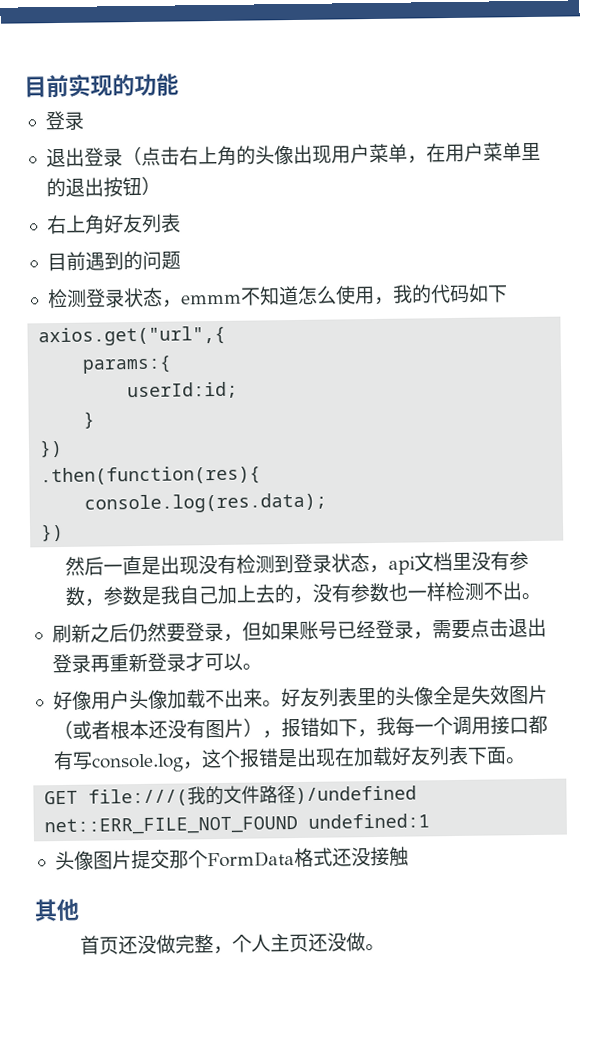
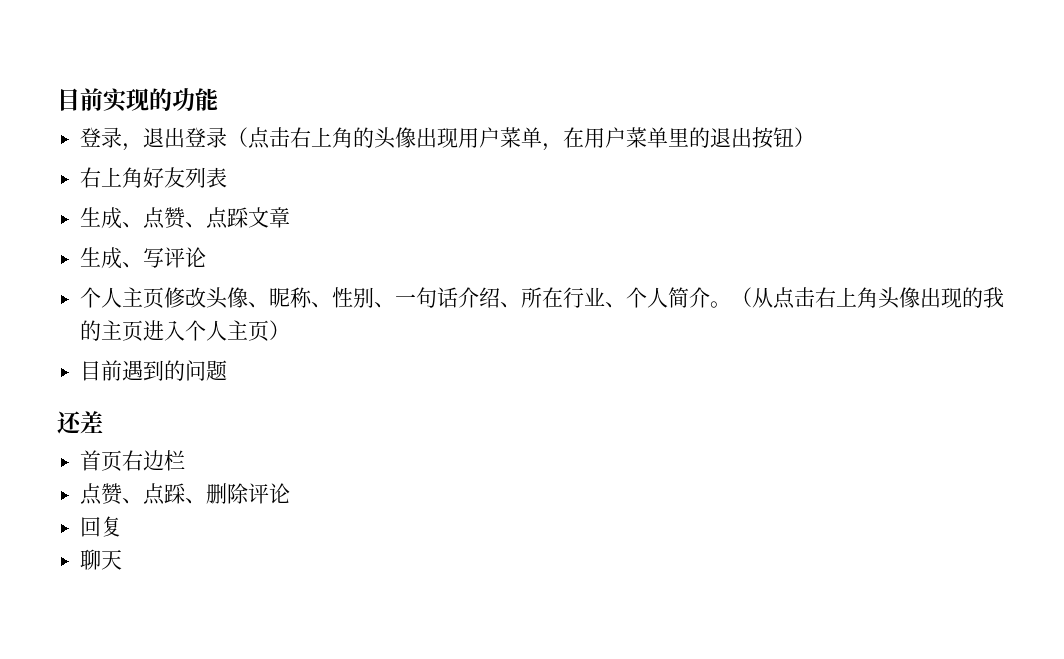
  目前实现的功能
- 登录
- 退出登录（点击右上角的头像出现用户菜单，在用户菜单里的退出按钮）
+ 登录，退出登录（点击右上角的头像出现用户菜单，在用户菜单里的退出按钮）
+ 生成、点赞、点踩文章
+ 生成、写评论
+ 个人主页修改头像、昵称、性别、一句话介绍、所在行业、个人简介。（从点击右上角头像出现的我的主页进入个人主页）
  目前遇到的问题
- 检测登录状态，emmm不知道怎么使用，我的代码如下
- axios.get("url",{
- params:{
- userId:id;
- }
- })
- .then(function(res){
- console.log(res.data);
- })
- 然后一直是出现没有检测到登录状态，api文档里没有参数，参数是我自己加上去的，没有参数也一样检测不出。
- 刷新之后仍然要登录，但如果账号已经登录，需要点击退出登录再重新登录才可以。
- 好像用户头像加载不出来。好友列表里的头像全是失效图片（或者根本还没有图片），报错如下，我每一个调用接口都有写console.log，这个报错是出现在加载好友列表下面。
- GET file:///(我的文件路径)/undefined net::ERR_FILE_NOT_FOUND undefined:1
- 头像图片提交那个FormData格式还没接触
- 其他
- 首页还没做完整，个人主页还没做。
+ 还差
+ 首页右边栏
+ 点赞、点踩、删除评论
+ 回复
+ 聊天

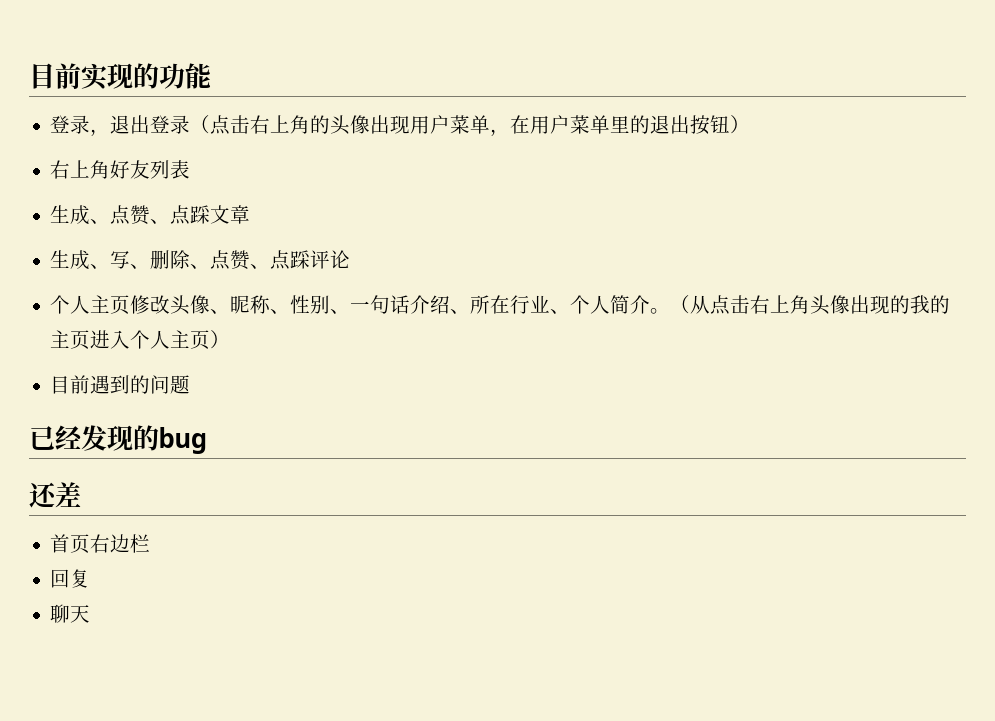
- 生成、写评论
+ 生成、写、删除、点赞、点踩评论
+ 已经发现的bug
- 点赞、点踩、删除评论

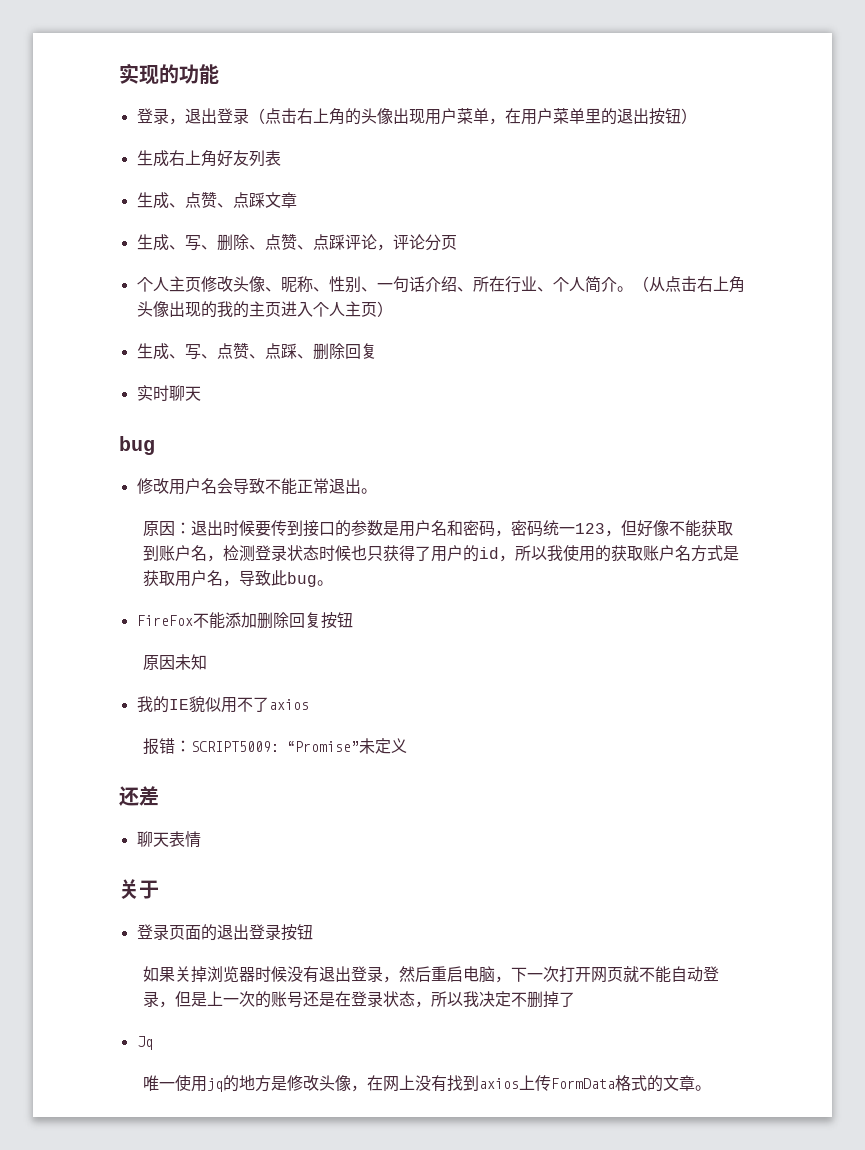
- 目前实现的功能
+ 实现的功能
- 右上角好友列表
+ 生成右上角好友列表
- 生成、写、删除、点赞、点踩评论
+ 生成、写、删除、点赞、点踩评论，评论分页
- 目前遇到的问题
- 已经发现的bug
+ 生成、写、点赞、点踩、删除回复
+ 实时聊天
+ bug
+ 修改用户名会导致不能正常退出。
+ 原因：退出时候要传到接口的参数是用户名和密码，密码统一123，但好像不能获取到账户名，检测登录状态时候也只获得了用户的id，所以我使用的获取账户名方式是获取用户名，导致此bug。
+ FireFox不能添加删除回复按钮
+ 原因未知
+ 我的IE貌似用不了axios
+ 报错：SCRIPT5009: “Promise”未定义
  还差
- 首页右边栏
- 回复
- 聊天
+ 聊天表情
+ 关于
+ 登录页面的退出登录按钮
+ 如果关掉浏览器时候没有退出登录，然后重启电脑，下一次打开网页就不能自动登录，但是上一次的账号还是在登录状态，所以我决定不删掉了
+ Jq
+ 唯一使用jq的地方是修改头像，在网上没有找到axios上传FormData格式的文章。

